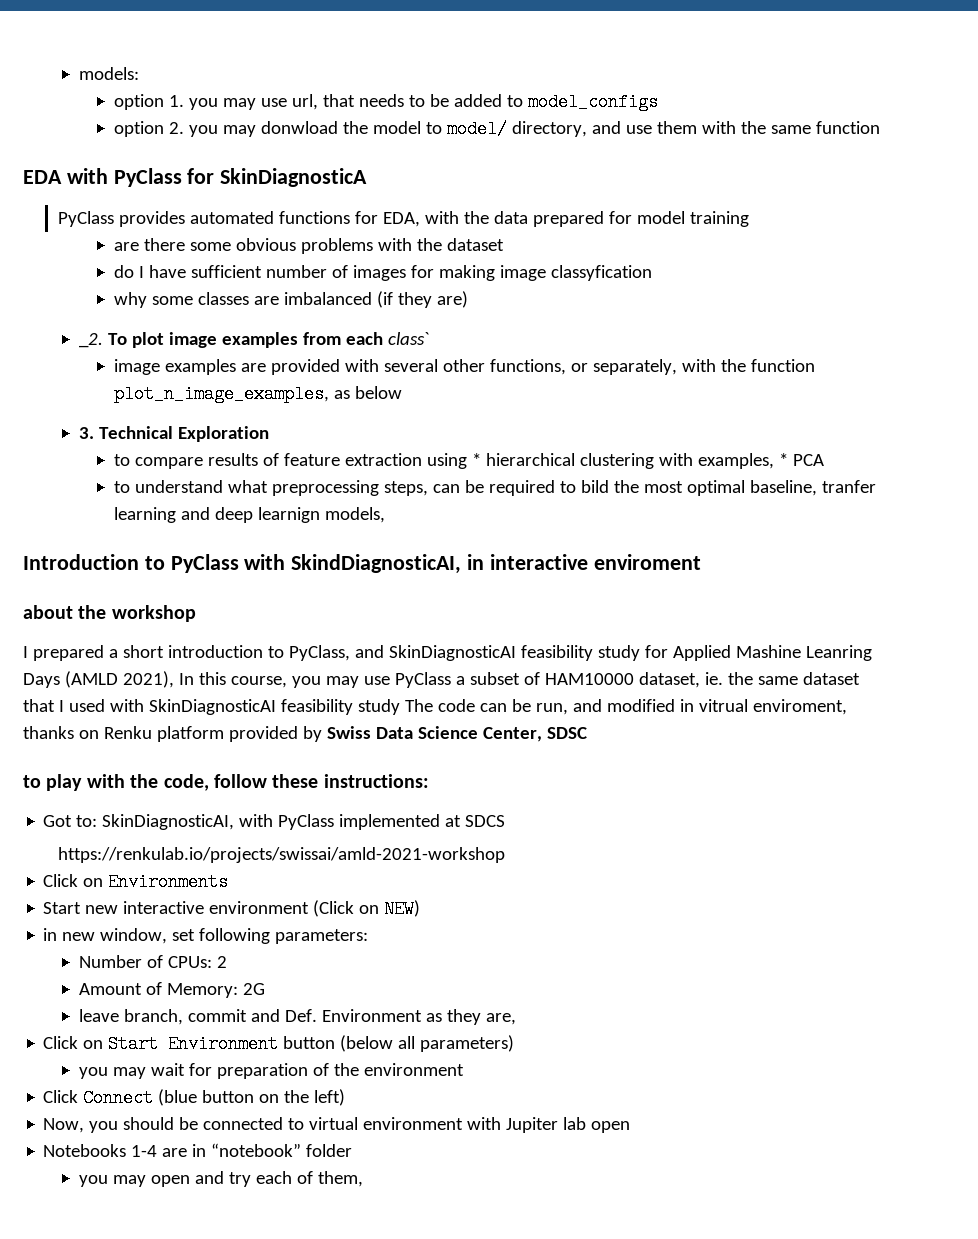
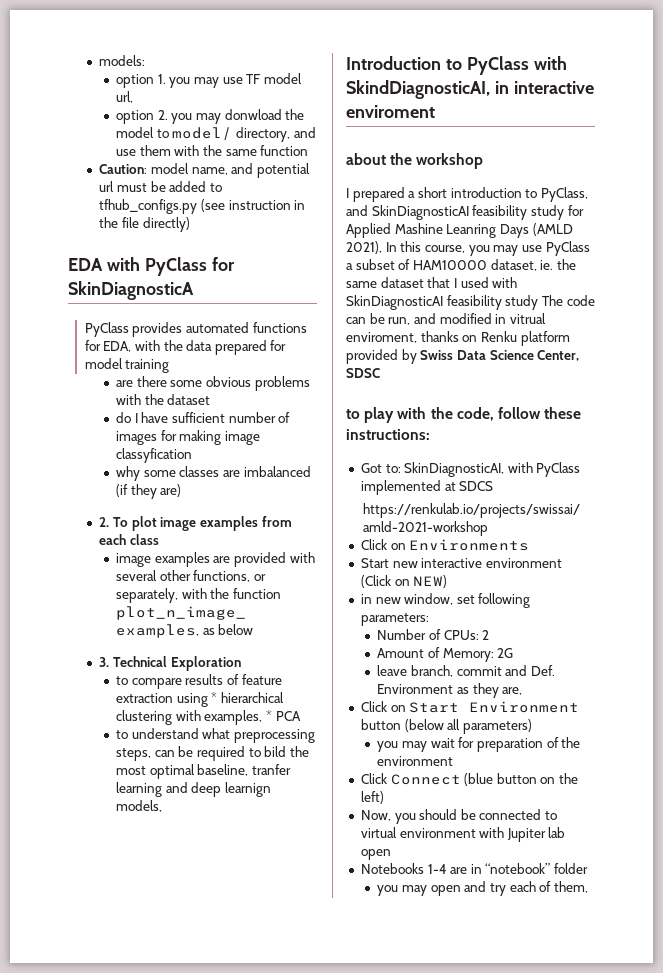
- option 1. you may use url, that needs to be added to model_configs
+ option 1. you may use TF model url,
+ Caution: model name, and potential url must be added to tfhub_configs.py (see instruction in the file directly)
- _2. To plot image examples from each class`
+ 2. To plot image examples from each class

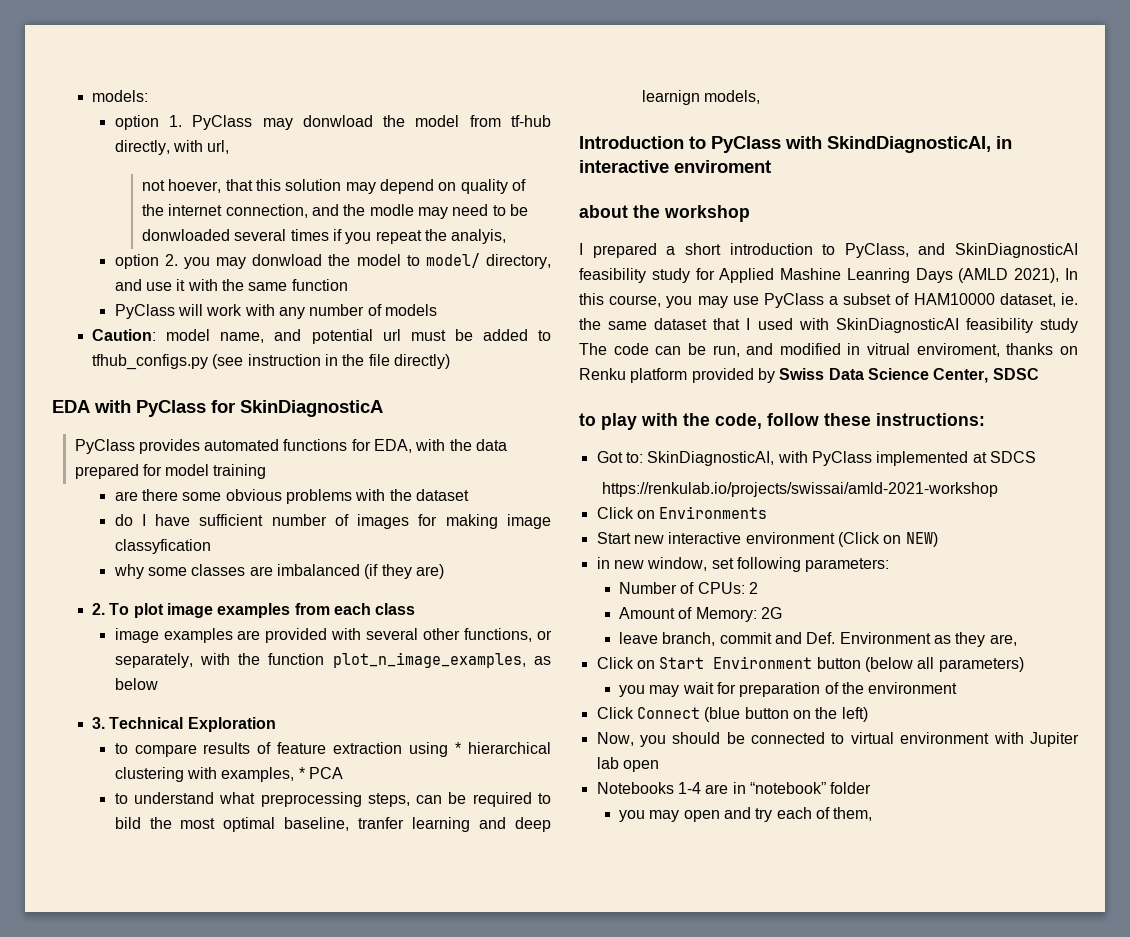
- option 1. you may use TF model url,
+ option 1. PyClass may donwload the model from tf-hub directly, with url,
+ not hoever, that this solution may depend on quality of the internet connection, and the modle may need to be donwloaded several times if you repeat the analyis,
- option 2. you may donwload the model to model/ directory, and use them with the same function
+ option 2. you may donwload the model to model/ directory, and use it with the same function
+ PyClass will work with any number of models

